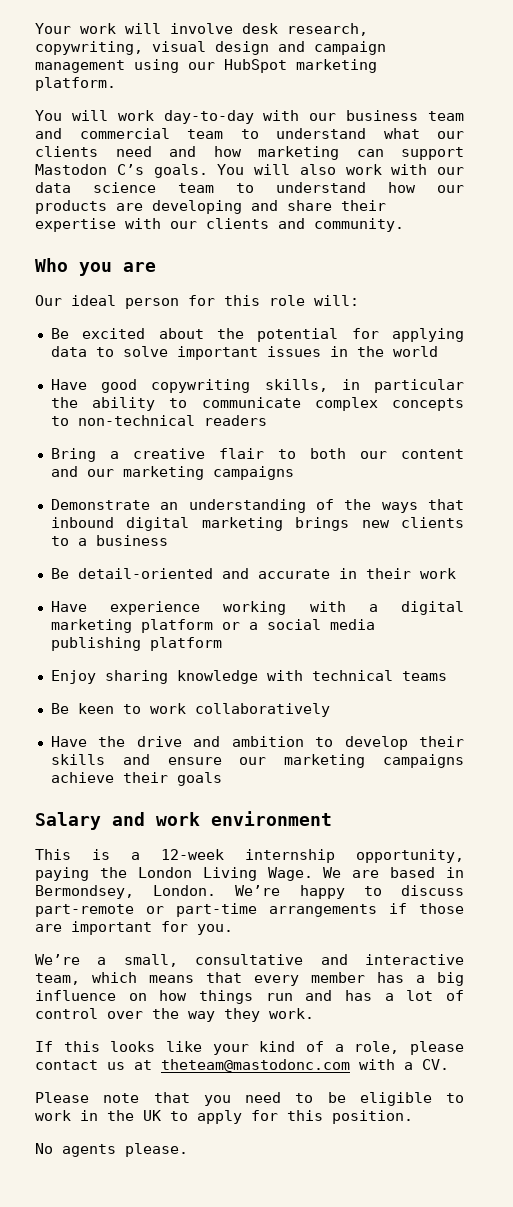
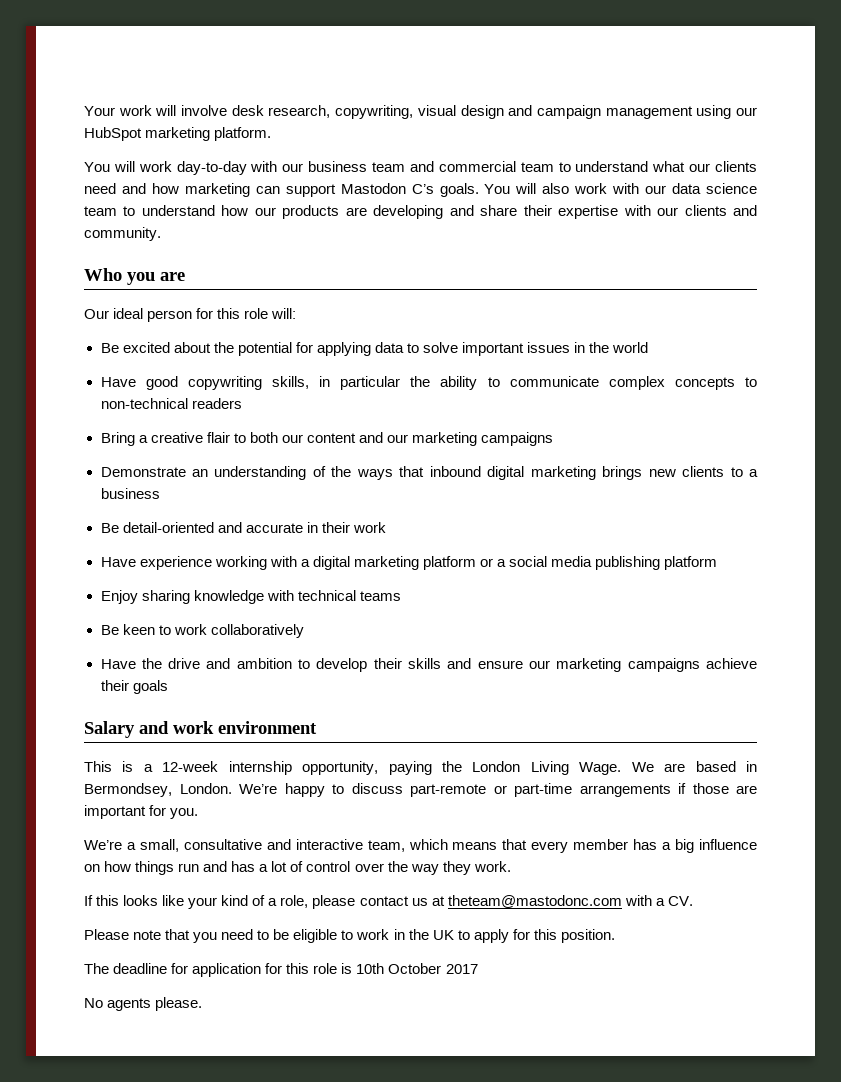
+ The deadline for application for this role is 10th October 2017

